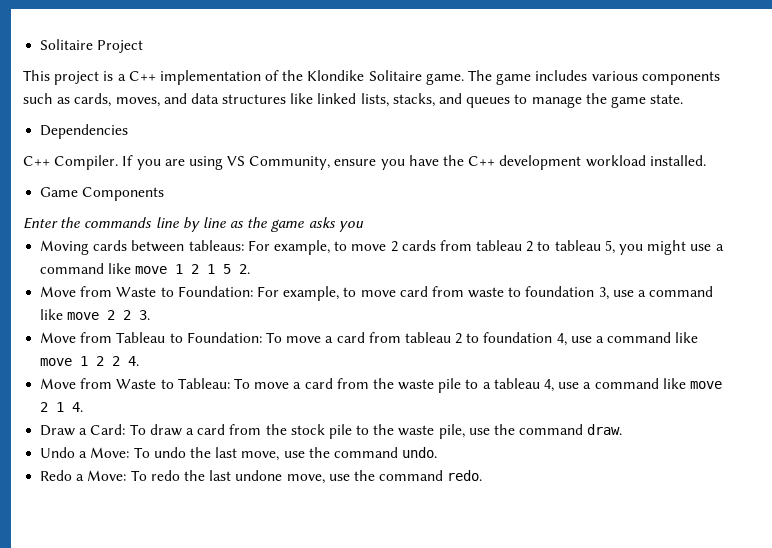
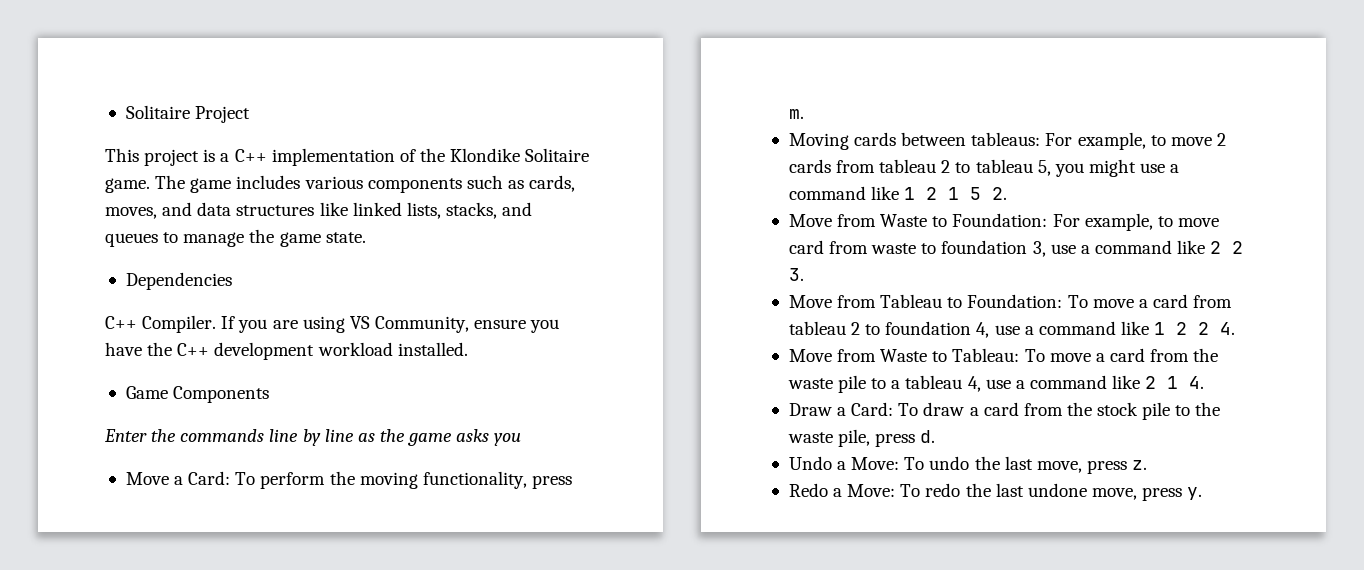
+ Move a Card: To perform the moving functionality, press m.
- Moving cards between tableaus: For example, to move 2 cards from tableau 2 to tableau 5, you might use a command like move 1 2 1 5 2.
+ Moving cards between tableaus: For example, to move 2 cards from tableau 2 to tableau 5, you might use a command like 1 2 1 5 2.
- Move from Waste to Foundation: For example, to move card from waste to foundation 3, use a command like move 2 2 3.
+ Move from Waste to Foundation: For example, to move card from waste to foundation 3, use a command like 2 2 3.
- Move from Tableau to Foundation: To move a card from tableau 2 to foundation 4, use a command like move 1 2 2 4.
+ Move from Tableau to Foundation: To move a card from tableau 2 to foundation 4, use a command like 1 2 2 4.
- Move from Waste to Tableau: To move a card from the waste pile to a tableau 4, use a command like move 2 1 4.
+ Move from Waste to Tableau: To move a card from the waste pile to a tableau 4, use a command like 2 1 4.
- Draw a Card: To draw a card from the stock pile to the waste pile, use the command draw.
+ Draw a Card: To draw a card from the stock pile to the waste pile, press d.
- Undo a Move: To undo the last move, use the command undo.
+ Undo a Move: To undo the last move, press z.
- Redo a Move: To redo the last undone move, use the command redo.
+ Redo a Move: To redo the last undone move, press y.

